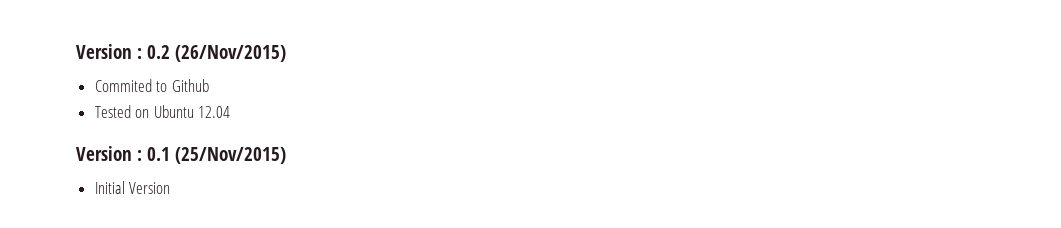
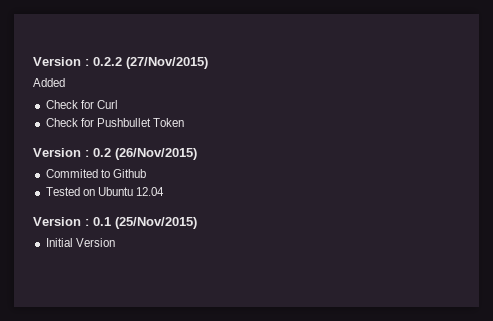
+ Version : 0.2.2 (27/Nov/2015)
+ Added
+ Check for Curl
+ Check for Pushbullet Token

